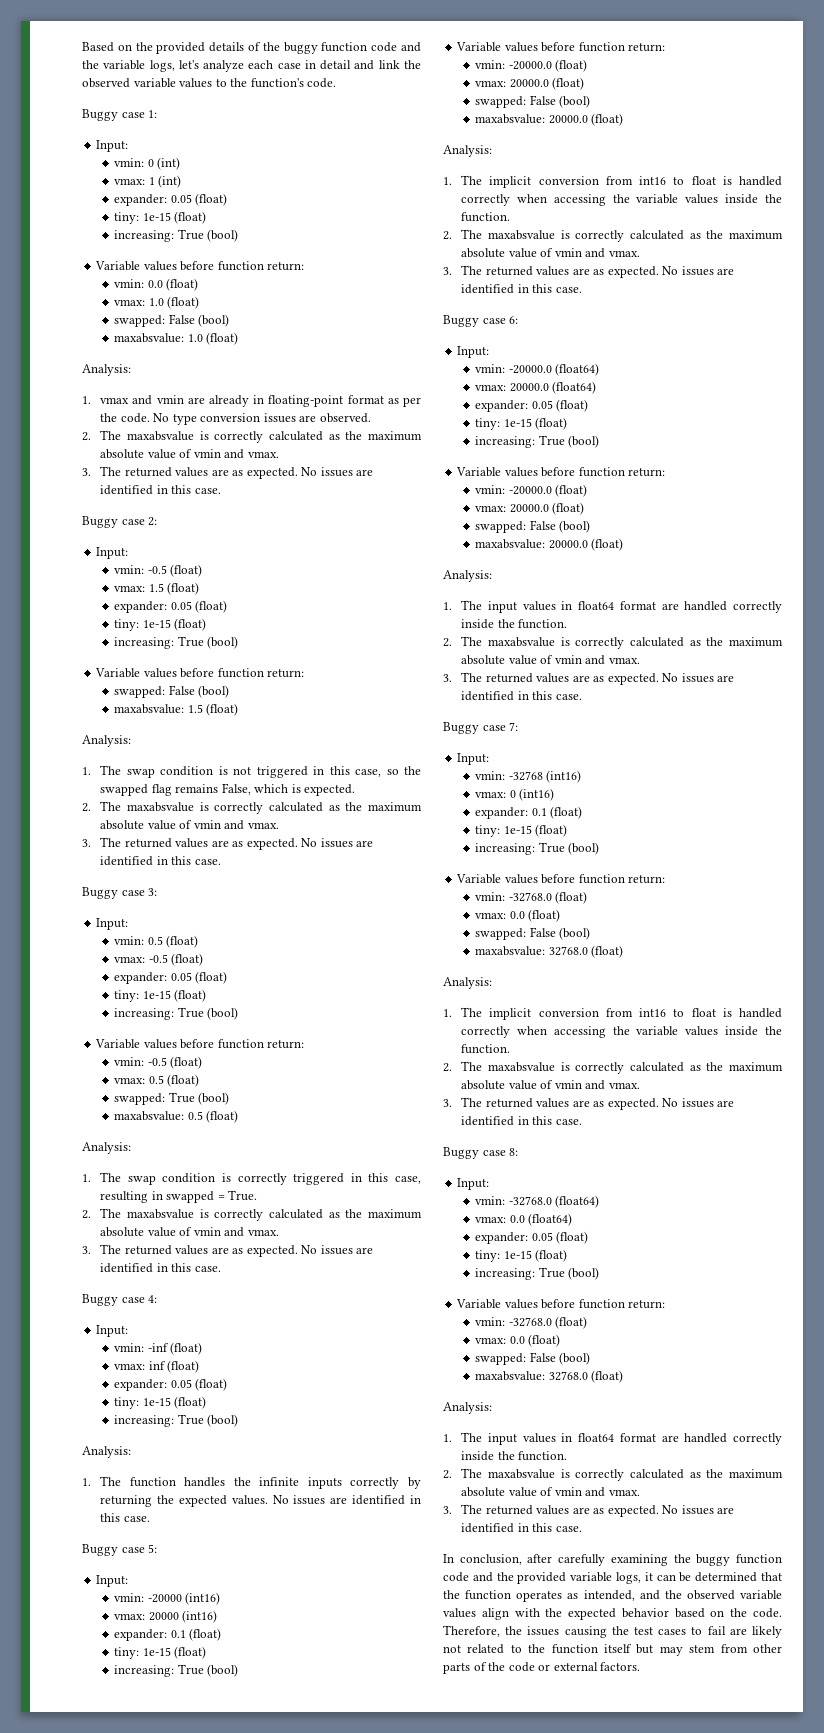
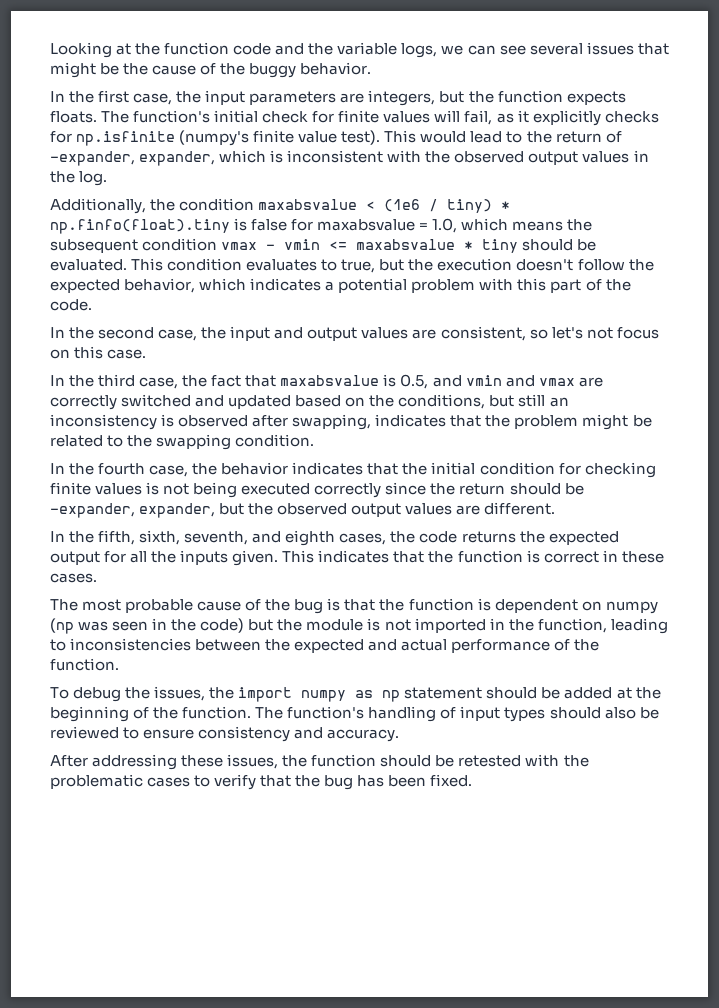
- Based on the provided details of the buggy function code and the variable logs, let's analyze each case in detail and link the observed variable values to the function's code.
- Buggy case 1:
- Input:
- vmin: 0 (int)
- vmax: 1 (int)
- expander: 0.05 (float)
- tiny: 1e-15 (float)
- increasing: True (bool)
- Variable values before function return:
- vmin: 0.0 (float)
- vmax: 1.0 (float)
- swapped: False (bool)
- maxabsvalue: 1.0 (float)
- Analysis:
- 1. vmax and vmin are already in floating-point format as per the code. No type conversion issues are observed.
- 2. The maxabsvalue is correctly calculated as the maximum absolute value of vmin and vmax.
- 3. The returned values are as expected. No issues are identified in this case.
- Buggy case 2:
- Input:
- vmin: -0.5 (float)
- vmax: 1.5 (float)
- expander: 0.05 (float)
- tiny: 1e-15 (float)
- increasing: True (bool)
- Variable values before function return:
- swapped: False (bool)
- maxabsvalue: 1.5 (float)
- Analysis:
- 1. The swap condition is not triggered in this case, so the swapped flag remains False, which is expected.
- 2. The maxabsvalue is correctly calculated as the maximum absolute value of vmin and vmax.
- 3. The returned values are as expected. No issues are identified in this case.
- Buggy case 3:
- Input:
- vmin: 0.5 (float)
- vmax: -0.5 (float)
- expander: 0.05 (float)
- tiny: 1e-15 (float)
- increasing: True (bool)
- Variable values before function return:
- vmin: -0.5 (float)
- vmax: 0.5 (float)
- swapped: True (bool)
- maxabsvalue: 0.5 (float)
- Analysis:
- 1. The swap condition is correctly triggered in this case, resulting in swapped = True.
- 2. The maxabsvalue is correctly calculated as the maximum absolute value of vmin and vmax.
- 3. The returned values are as expected. No issues are identified in this case.
- Buggy case 4:
- Input:
- vmin: -inf (float)
- vmax: inf (float)
- expander: 0.05 (float)
- tiny: 1e-15 (float)
- increasing: True (bool)
- Analysis:
- 1. The function handles the infinite inputs correctly by returning the expected values. No issues are identified in this case.
- Buggy case 5:
- Input:
- vmin: -20000 (int16)
- vmax: 20000 (int16)
- expander: 0.1 (float)
- tiny: 1e-15 (float)
- increasing: True (bool)
- Variable values before function return:
- vmin: -20000.0 (float)
- vmax: 20000.0 (float)
- swapped: False (bool)
- maxabsvalue: 20000.0 (float)
- Analysis:
- 1. The implicit conversion from int16 to float is handled correctly when accessing the variable values inside the function.
- 2. The maxabsvalue is correctly calculated as the maximum absolute value of vmin and vmax.
- 3. The returned values are as expected. No issues are identified in this case.
- Buggy case 6:
- Input:
- vmin: -20000.0 (float64)
- vmax: 20000.0 (float64)
- expander: 0.05 (float)
- tiny: 1e-15 (float)
- increasing: True (bool)
- Variable values before function return:
- vmin: -20000.0 (float)
- vmax: 20000.0 (float)
- swapped: False (bool)
- maxabsvalue: 20000.0 (float)
- Analysis:
- 1. The input values in float64 format are handled correctly inside the function.
- 2. The maxabsvalue is correctly calculated as the maximum absolute value of vmin and vmax.
- 3. The returned values are as expected. No issues are identified in this case.
- Buggy case 7:
- Input:
- vmin: -32768 (int16)
- vmax: 0 (int16)
- expander: 0.1 (float)
- tiny: 1e-15 (float)
- increasing: True (bool)
- Variable values before function return:
- vmin: -32768.0 (float)
- vmax: 0.0 (float)
- swapped: False (bool)
- maxabsvalue: 32768.0 (float)
- Analysis:
- 1. The implicit conversion from int16 to float is handled correctly when accessing the variable values inside the function.
- 2. The maxabsvalue is correctly calculated as the maximum absolute value of vmin and vmax.
- 3. The returned values are as expected. No issues are identified in this case.
- Buggy case 8:
- Input:
- vmin: -32768.0 (float64)
- vmax: 0.0 (float64)
- expander: 0.05 (float)
- tiny: 1e-15 (float)
- increasing: True (bool)
- Variable values before function return:
- vmin: -32768.0 (float)
- vmax: 0.0 (float)
- swapped: False (bool)
- maxabsvalue: 32768.0 (float)
- Analysis:
- 1. The input values in float64 format are handled correctly inside the function.
- 2. The maxabsvalue is correctly calculated as the maximum absolute value of vmin and vmax.
- 3. The returned values are as expected. No issues are identified in this case.
- In conclusion, after carefully examining the buggy function code and the provided variable logs, it can be determined that the function operates as intended, and the observed variable values align with the expected behavior based on the code. Therefore, the issues causing the test cases to fail are likely not related to the function itself but may stem from other parts of the code or external factors.
+ Looking at the function code and the variable logs, we can see several issues that might be the cause of the buggy behavior.
+ In the first case, the input parameters are integers, but the function expects floats. The function's initial check for finite values will fail, as it explicitly checks for np.isfinite (numpy's finite value test). This would lead to the return of -expander, expander, which is inconsistent with the observed output values in the log.
+ Additionally, the condition maxabsvalue < (1e6 / tiny) * np.finfo(float).tiny is false for maxabsvalue = 1.0, which means the subsequent condition vmax - vmin <= maxabsvalue * tiny should be evaluated. This condition evaluates to true, but the execution doesn't follow the expected behavior, which indicates a potential problem with this part of the code.
+ In the second case, the input and output values are consistent, so let's not focus on this case.
+ In the third case, the fact that maxabsvalue is 0.5, and vmin and vmax are correctly switched and updated based on the conditions, but still an inconsistency is observed after swapping, indicates that the problem might be related to the swapping condition.
+ In the fourth case, the behavior indicates that the initial condition for checking finite values is not being executed correctly since the return should be -expander, expander, but the observed output values are different.
+ In the fifth, sixth, seventh, and eighth cases, the code returns the expected output for all the inputs given. This indicates that the function is correct in these cases.
+ The most probable cause of the bug is that the function is dependent on numpy (np was seen in the code) but the module is not imported in the function, leading to inconsistencies between the expected and actual performance of the function.
+ To debug the issues, the import numpy as np statement should be added at the beginning of the function. The function's handling of input types should also be reviewed to ensure consistency and accuracy.
+ After addressing these issues, the function should be retested with the problematic cases to verify that the bug has been fixed.

